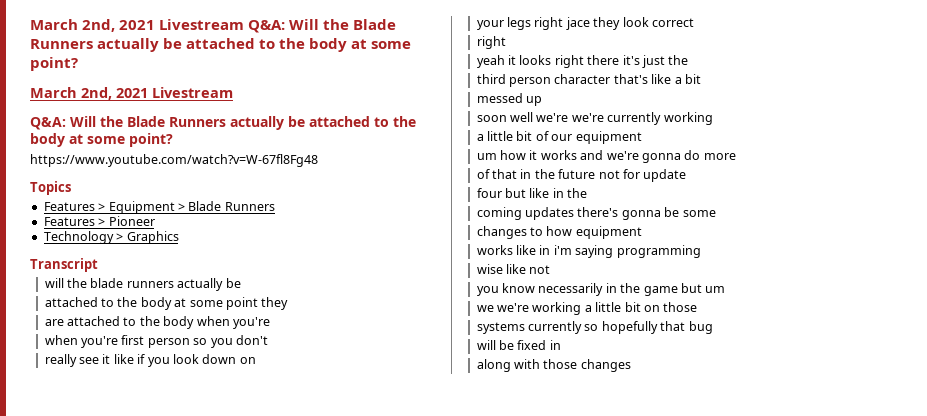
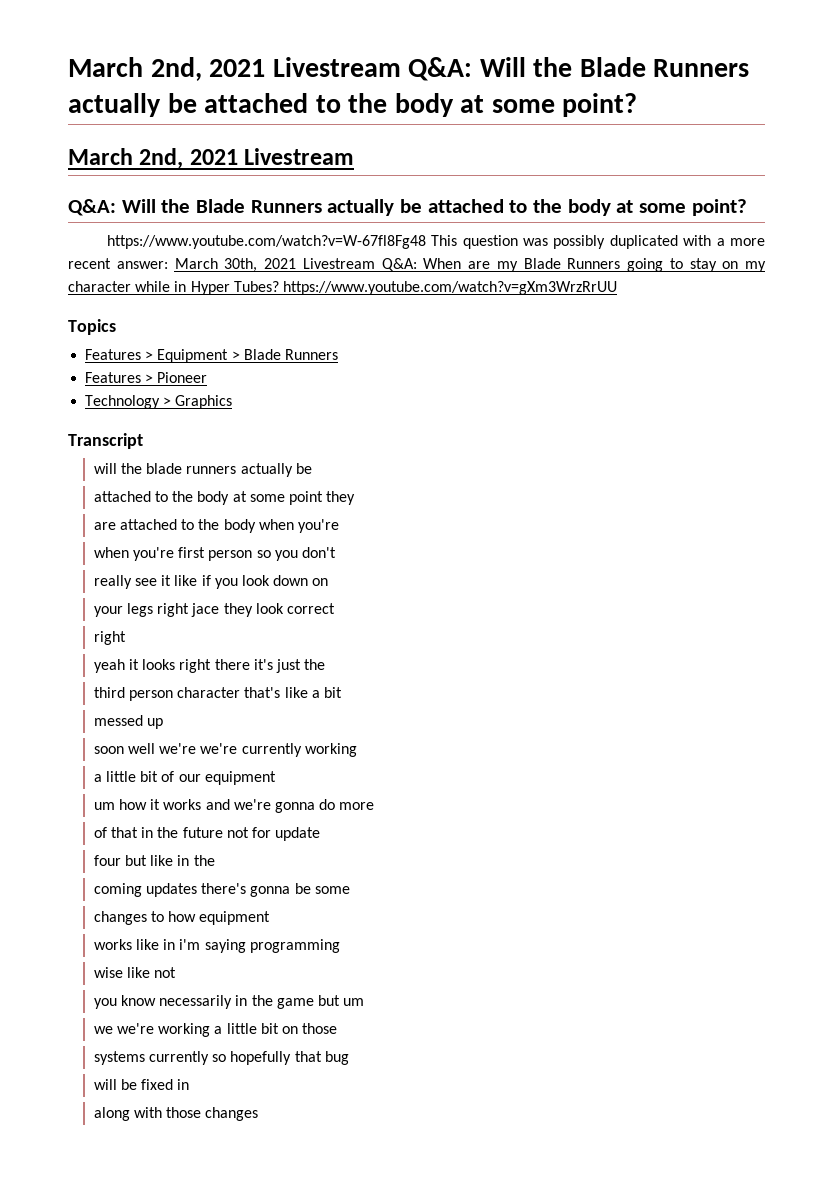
- https://www.youtube.com/watch?v=W-67fl8Fg48
+ https://www.youtube.com/watch?v=W-67fl8Fg48 This question was possibly duplicated with a more recent answer: March 30th, 2021 Livestream Q&A: When are my Blade Runners going to stay on my character while in Hyper Tubes? https://www.youtube.com/watch?v=gXm3WrzRrUU

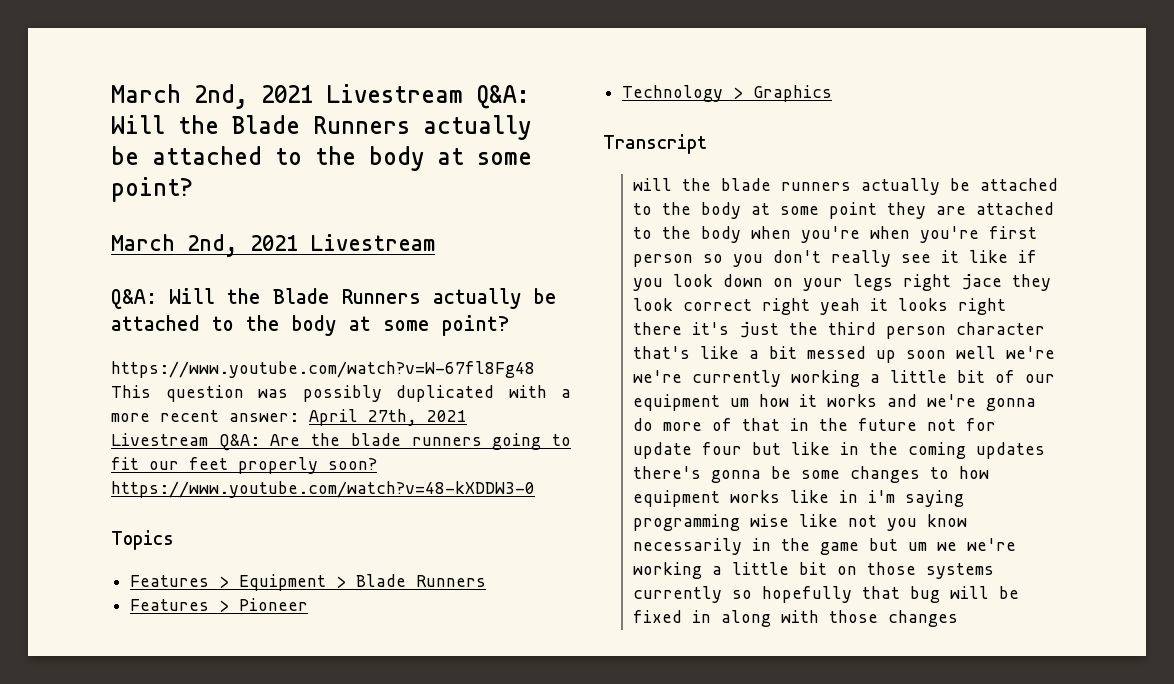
- https://www.youtube.com/watch?v=W-67fl8Fg48 This question was possibly duplicated with a more recent answer: March 30th, 2021 Livestream Q&A: When are my Blade Runners going to stay on my character while in Hyper Tubes? https://www.youtube.com/watch?v=gXm3WrzRrUU
+ https://www.youtube.com/watch?v=W-67fl8Fg48 This question was possibly duplicated with a more recent answer: April 27th, 2021 Livestream Q&A: Are the blade runners going to fit our feet properly soon? https://www.youtube.com/watch?v=48-kXDDW3-0
- will the blade runners actually be
- attached to the body at some point they
- are attached to the body when you're
- when you're first person so you don't
- really see it like if you look down on
- your legs right jace they look correct
- right
- yeah it looks right there it's just the
- third person character that's like a bit
- messed up
- soon well we're we're currently working
- a little bit of our equipment
- um how it works and we're gonna do more
- of that in the future not for update
- four but like in the
- coming updates there's gonna be some
- changes to how equipment
- works like in i'm saying programming
- wise like not
- you know necessarily in the game but um
- we we're working a little bit on those
- systems currently so hopefully that bug
- will be fixed in
- along with those changes
+ will the blade runners actually be attached to the body at some point they are attached to the body when you're when you're first person so you don't really see it like if you look down on your legs right jace they look correct right yeah it looks right there it's just the third person character that's like a bit messed up soon well we're we're currently working a little bit of our equipment um how it works and we're gonna do more of that in the future not for update four but like in the coming updates there's gonna be some changes to how equipment works like in i'm saying programming wise like not you know necessarily in the game but um we we're working a little bit on those systems currently so hopefully that bug will be fixed in along with those changes

